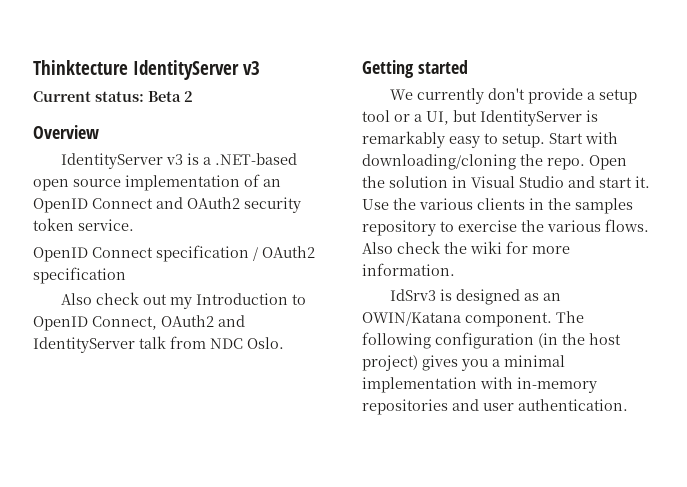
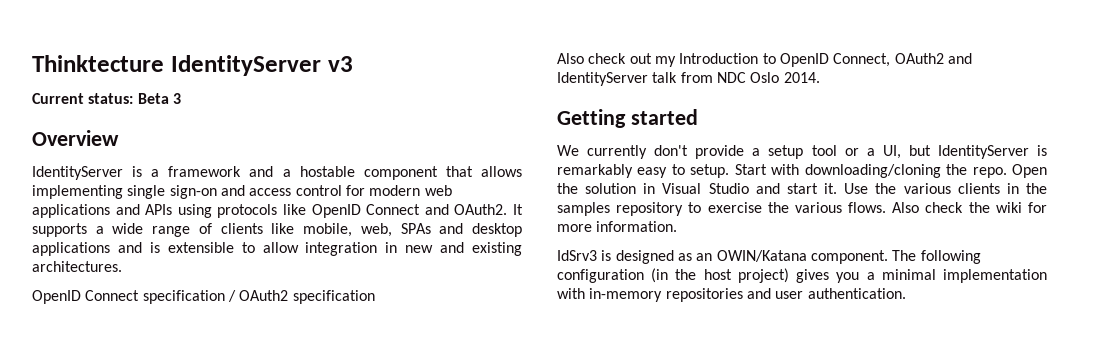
- Current status: Beta 2
+ Current status: Beta 3
- IdentityServer v3 is a .NET-based open source implementation of an OpenID Connect and OAuth2 security token service.
+ IdentityServer is a framework and a hostable component that allows implementing single sign-on and access control for modern web applications and APIs using protocols like OpenID Connect and OAuth2. It supports a wide range of clients like mobile, web, SPAs and desktop applications and is extensible to allow integration in new and existing architectures.
- Also check out my Introduction to OpenID Connect, OAuth2 and IdentityServer talk from NDC Oslo.
+ Also check out my Introduction to OpenID Connect, OAuth2 and IdentityServer talk from NDC Oslo 2014.

